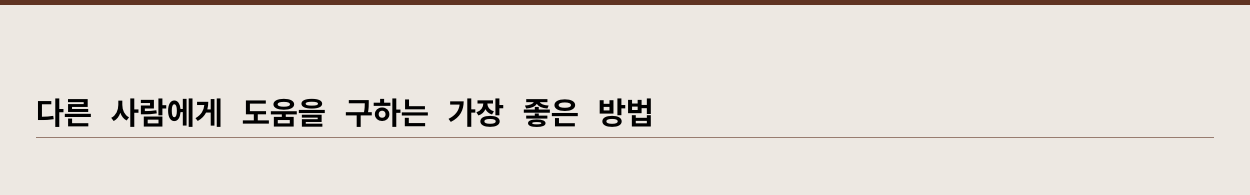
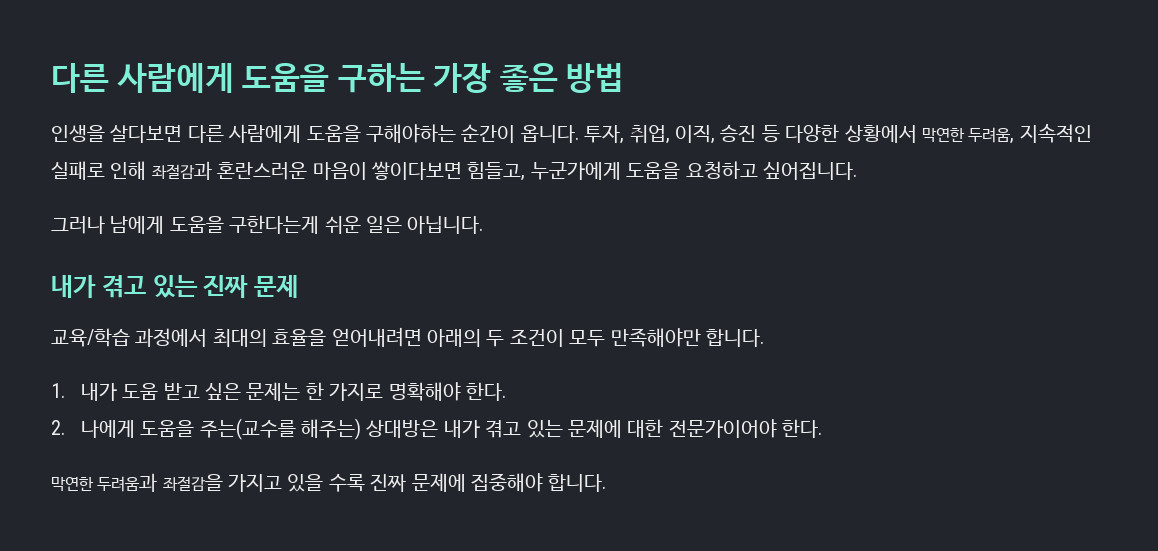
+ 인생을 살다보면 다른 사람에게 도움을 구해야하는 순간이 옵니다. 투자, 취업, 이직, 승진 등 다양한 상황에서 막연한 두려움, 지속적인 실패로 인해 좌절감과 혼란스러운 마음이 쌓이다보면 힘들고, 누군가에게 도움을 요청하고 싶어집니다.
+ 그러나 남에게 도움을 구한다는게 쉬운 일은 아닙니다.
+ 내가 겪고 있는 진짜 문제
+ 교육/학습 과정에서 최대의 효율을 얻어내려면 아래의 두 조건이 모두 만족해야만 합니다.
+ 1. 내가 도움 받고 싶은 문제는 한 가지로 명확해야 한다.
+ 2. 나에게 도움을 주는(교수를 해주는) 상대방은 내가 겪고 있는 문제에 대한 전문가이어야 한다.
+ 막연한 두려움과 좌절감을 가지고 있을 수록 진짜 문제에 집중해야 합니다.

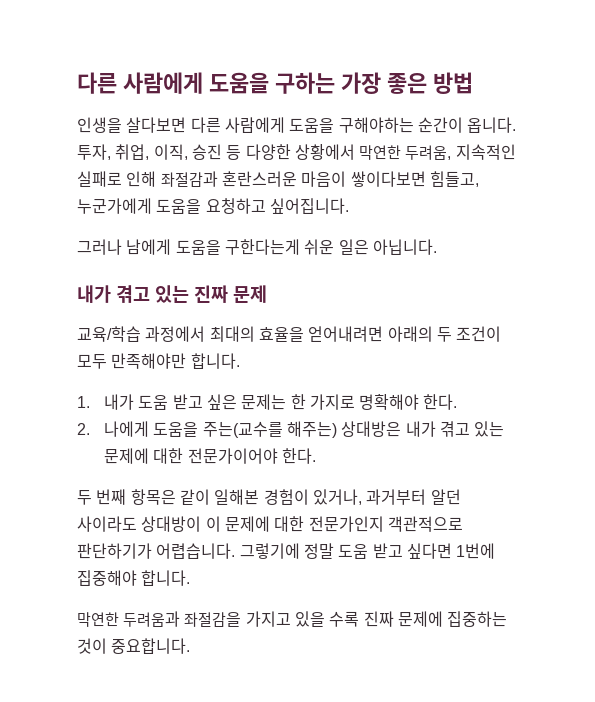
+ 두 번째 항목은 같이 일해본 경험이 있거나, 과거부터 알던 사이라도 상대방이 이 문제에 대한 전문가인지 객관적으로 판단하기가 어렵습니다. 그렇기에 정말 도움 받고 싶다면 1번에 집중해야 합니다.
- 막연한 두려움과 좌절감을 가지고 있을 수록 진짜 문제에 집중해야 합니다.
+ 막연한 두려움과 좌절감을 가지고 있을 수록 진짜 문제에 집중하는 것이 중요합니다.

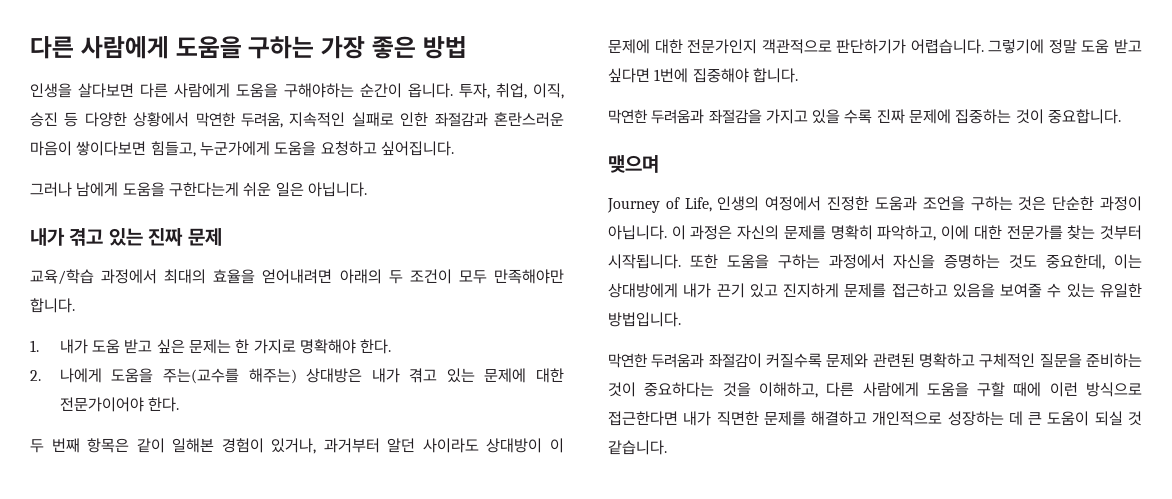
- 투자, 취업, 이직, 승진 등 다양한 상황에서 막연한 두려움, 지속적인 실패로 인해 좌절감과 혼란스러운 마음이 쌓이다보면 힘들고, 누군가에게 도움을 요청하고 싶어집니다.
+ 투자, 취업, 이직, 승진 등 다양한 상황에서 막연한 두려움, 지속적인 실패로 인한 좌절감과 혼란스러운 마음이 쌓이다보면 힘들고, 누군가에게 도움을 요청하고 싶어집니다.
+ 맺으며
+ Journey of Life, 인생의 여정에서 진정한 도움과 조언을 구하는 것은 단순한 과정이 아닙니다. 이 과정은 자신의 문제를 명확히 파악하고, 이에 대한 전문가를 찾는 것부터 시작됩니다. 또한 도움을 구하는 과정에서 자신을 증명하는 것도 중요한데, 이는 상대방에게 내가 끈기 있고 진지하게 문제를 접근하고 있음을 보여줄 수 있는 유일한 방법입니다.
+ 막연한 두려움과 좌절감이 커질수록 문제와 관련된 명확하고 구체적인 질문을 준비하는 것이 중요하다는 것을 이해하고, 다른 사람에게 도움을 구할 때에 이런 방식으로 접근한다면 내가 직면한 문제를 해결하고 개인적으로 성장하는 데 큰 도움이 되실 것 같습니다.

